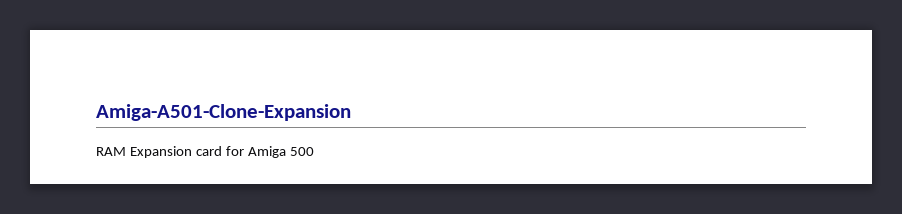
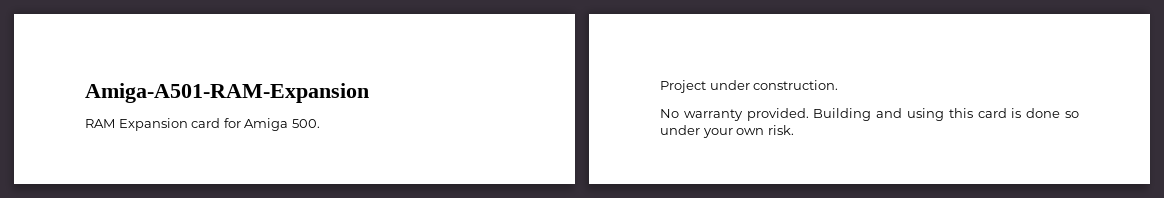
- Amiga-A501-Clone-Expansion
+ Amiga-A501-RAM-Expansion
- RAM Expansion card for Amiga 500
+ RAM Expansion card for Amiga 500.
+ Project under construction.
+ No warranty provided. Building and using this card is done so under your own risk.

